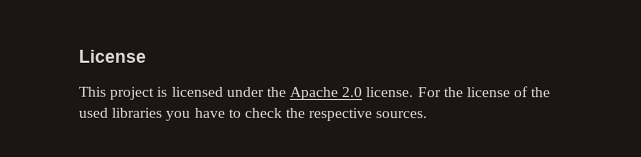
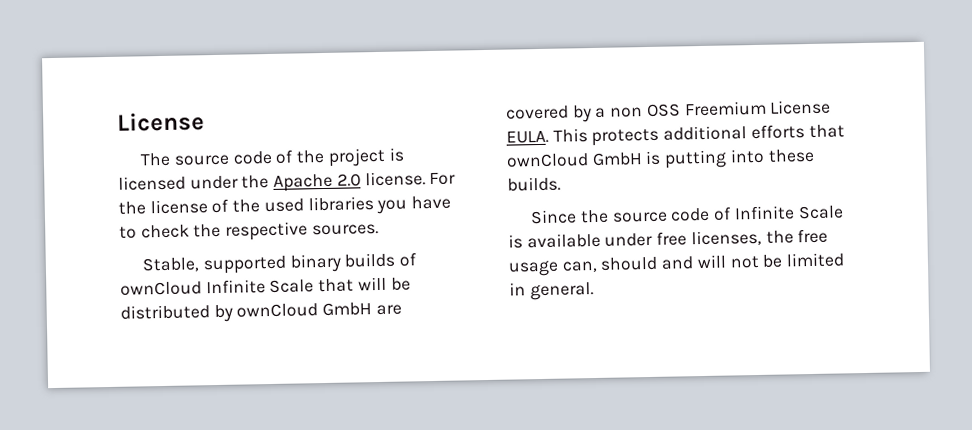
- This project is licensed under the Apache 2.0 license.
+ The source code of the project is licensed under the Apache 2.0 license.
+ Stable, supported binary builds of ownCloud Infinite Scale that will be distributed by ownCloud GmbH are covered by a non OSS Freemium License EULA. This protects additional efforts that ownCloud GmbH is putting into these builds.
+ Since the source code of Infinite Scale is available under free licenses, the free usage can, should and will not be limited in general.

